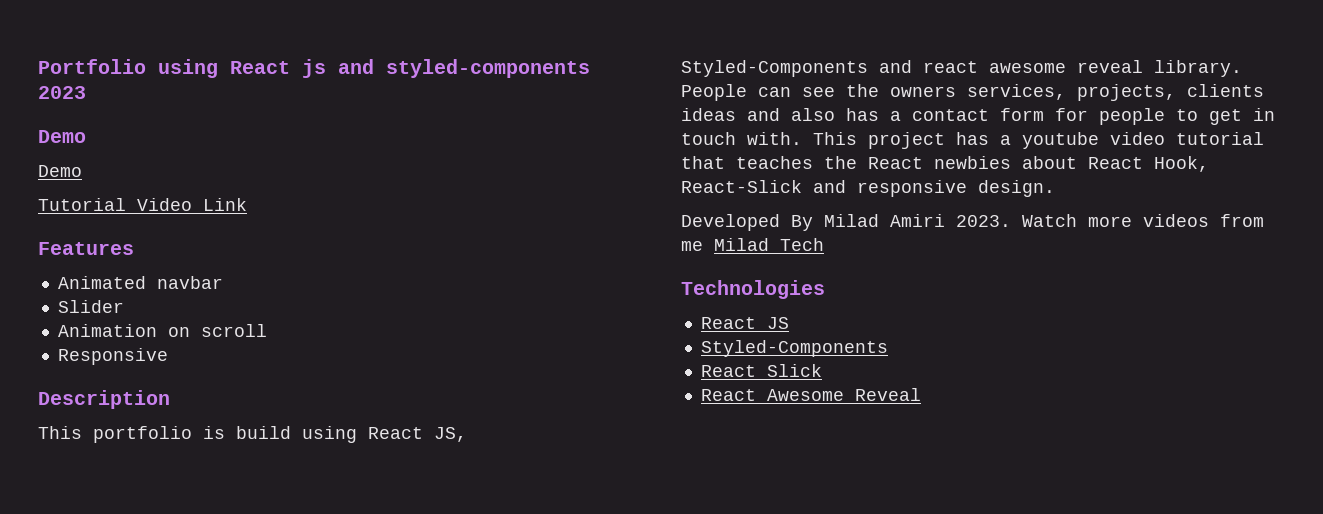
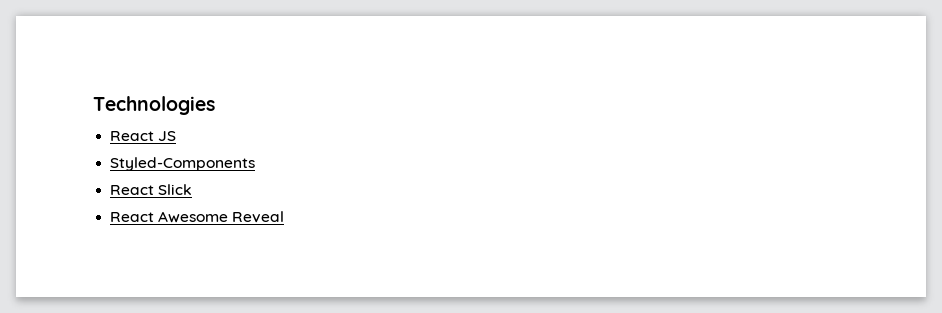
- Portfolio using React js and styled-components 2023
- Demo
- Demo
- Tutorial Video Link
- Features
- Animated navbar
- Slider
- Animation on scroll
- Responsive
- Description
- This portfolio is build using React JS, Styled-Components and react awesome reveal library. People can see the owners services, projects, clients ideas and also has a contact form for people to get in touch with. This project has a youtube video tutorial that teaches the React newbies about React Hook, React-Slick and responsive design.
- Developed By Milad Amiri 2023. Watch more videos from me Milad Tech

